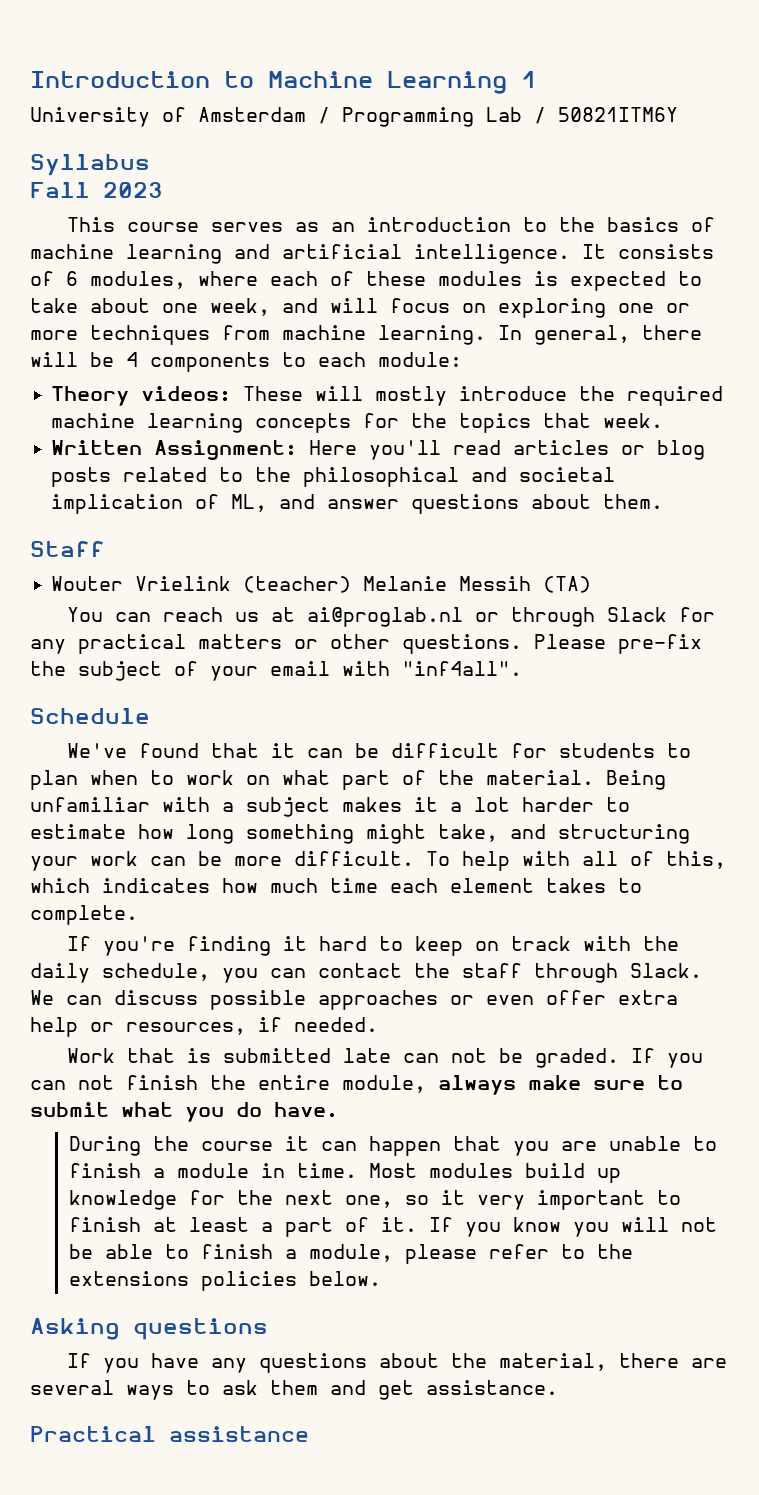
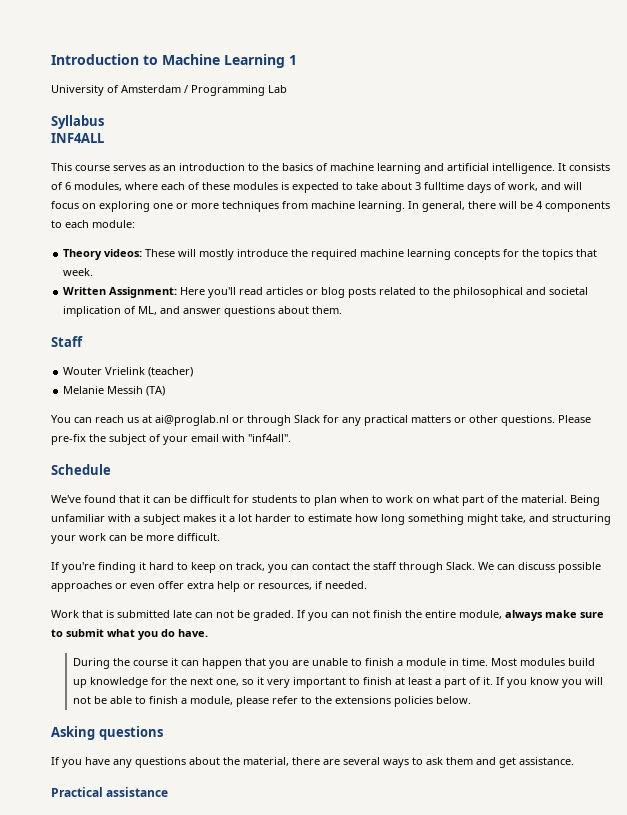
- University of Amsterdam / Programming Lab / 50821ITM6Y
+ University of Amsterdam / Programming Lab
- Fall 2023
+ INF4ALL
- It consists of 6 modules, where each of these modules is expected to take about one week, and will focus on exploring one or more techniques from machine learning.
+ It consists of 6 modules, where each of these modules is expected to take about 3 fulltime days of work, and will focus on exploring one or more techniques from machine learning.
- Wouter Vrielink (teacher) Melanie Messih (TA)
+ Wouter Vrielink (teacher)
+ Melanie Messih (TA)
- To help with all of this, which indicates how much time each element takes to complete.
- If you're finding it hard to keep on track with the daily schedule, you can contact the staff through Slack.
+ If you're finding it hard to keep on track, you can contact the staff through Slack.

